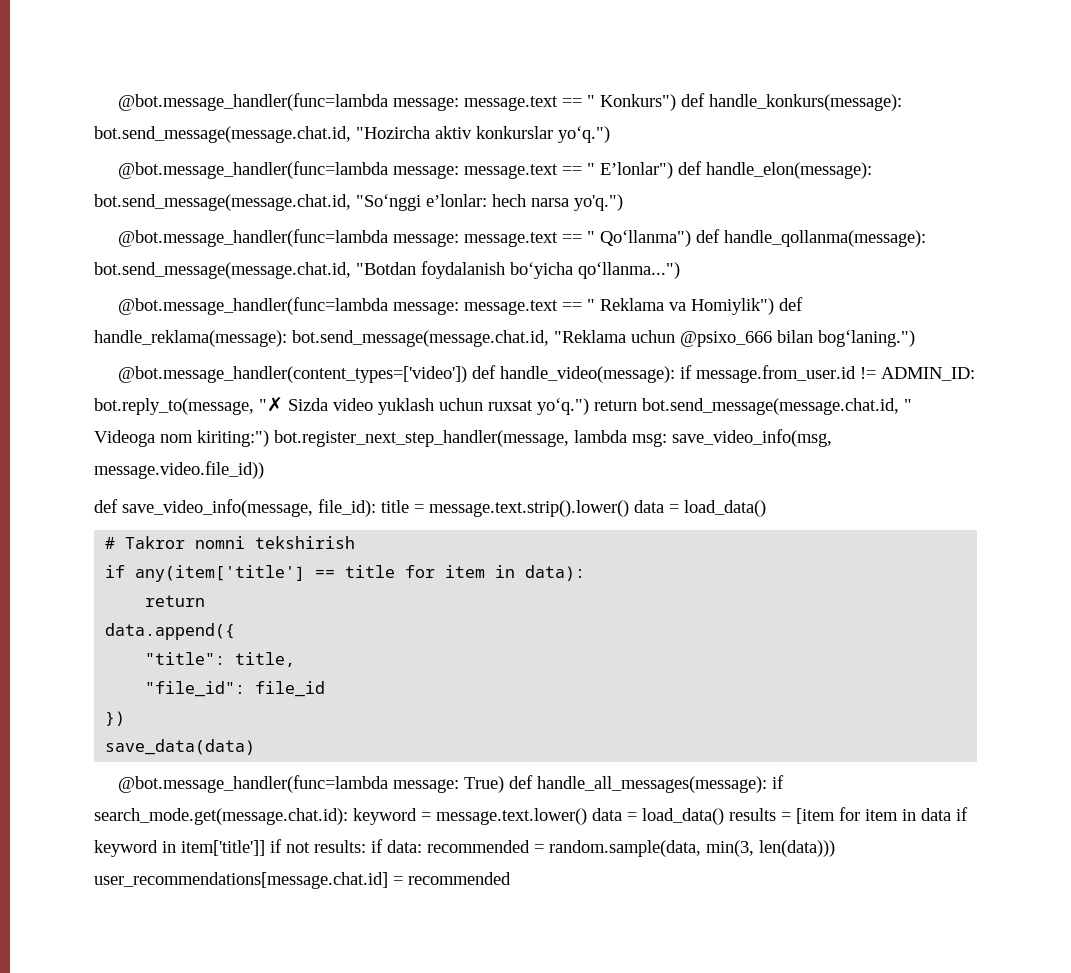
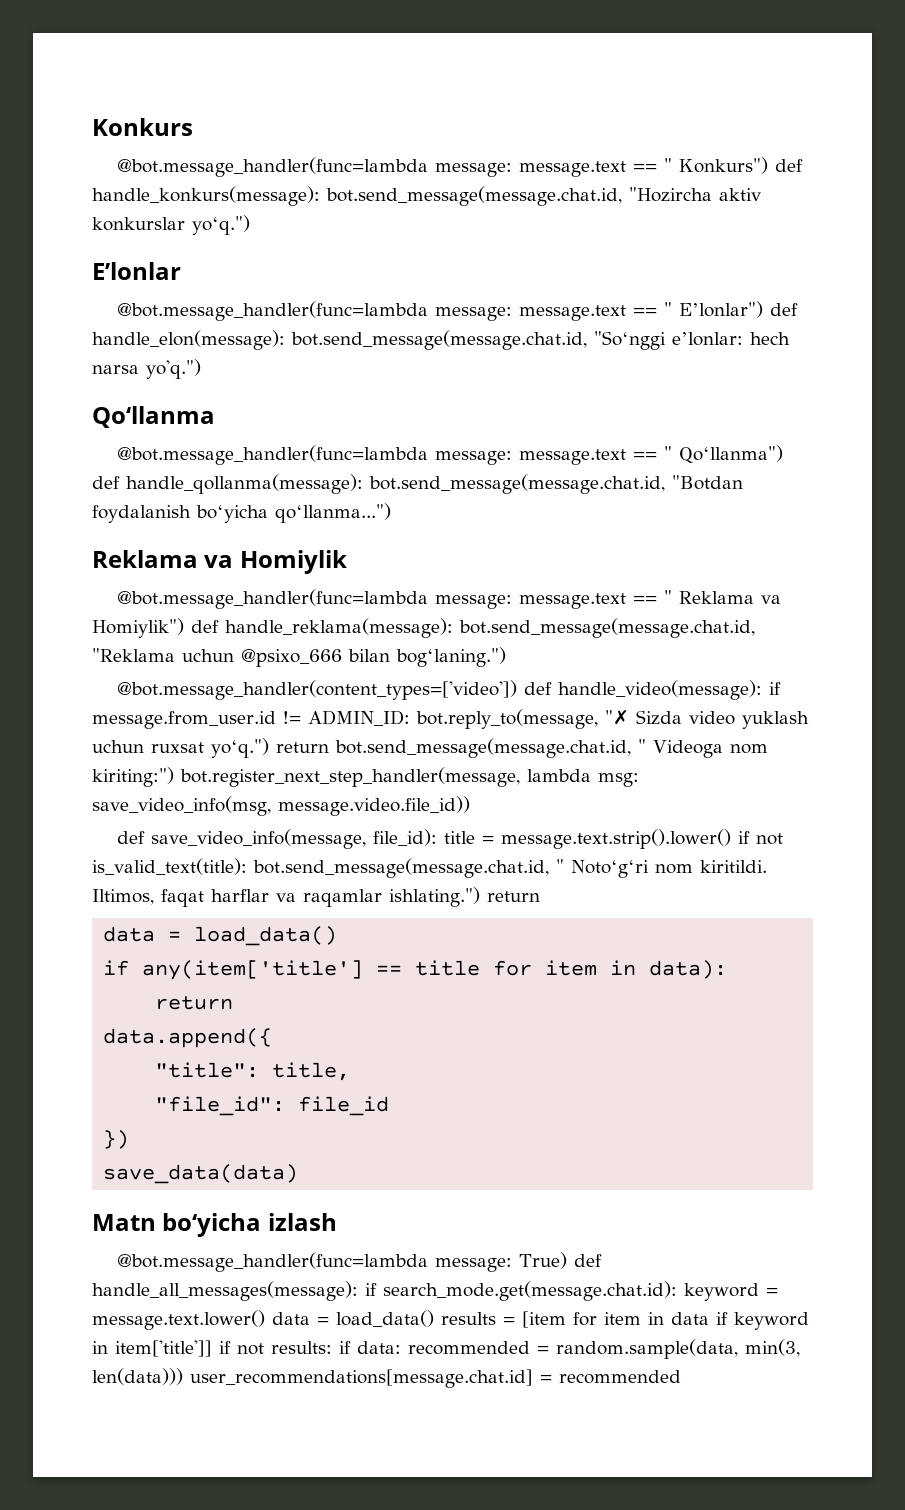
+ Konkurs
+ E’lonlar
+ Qo‘llanma
+ Reklama va Homiylik
- def save_video_info(message, file_id): title = message.text.strip().lower() data = load_data()
- # Takror nomni tekshirish
+ def save_video_info(message, file_id): title = message.text.strip().lower() if not is_valid_text(title): bot.send_message(message.chat.id, " Noto‘g‘ri nom kiritildi. Iltimos, faqat harflar va raqamlar ishlating.") return
+ data = load_data()
+ Matn bo‘yicha izlash

